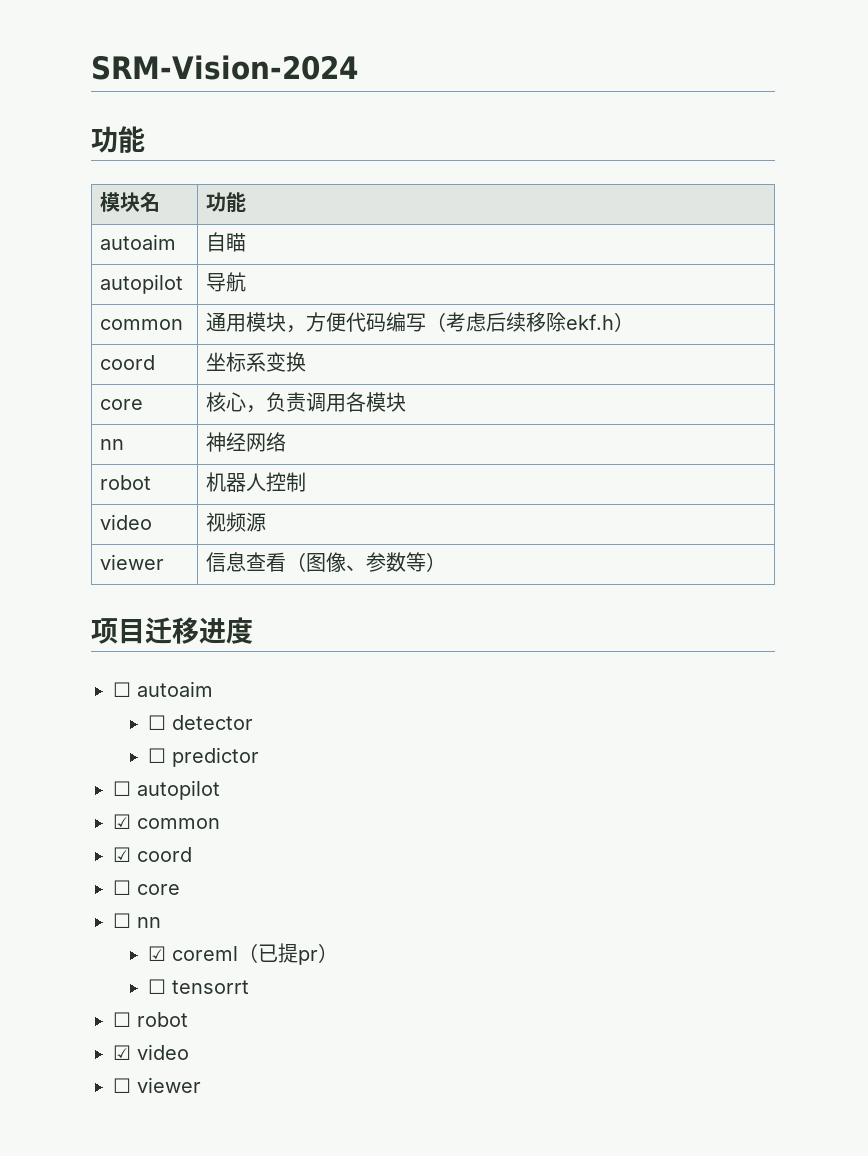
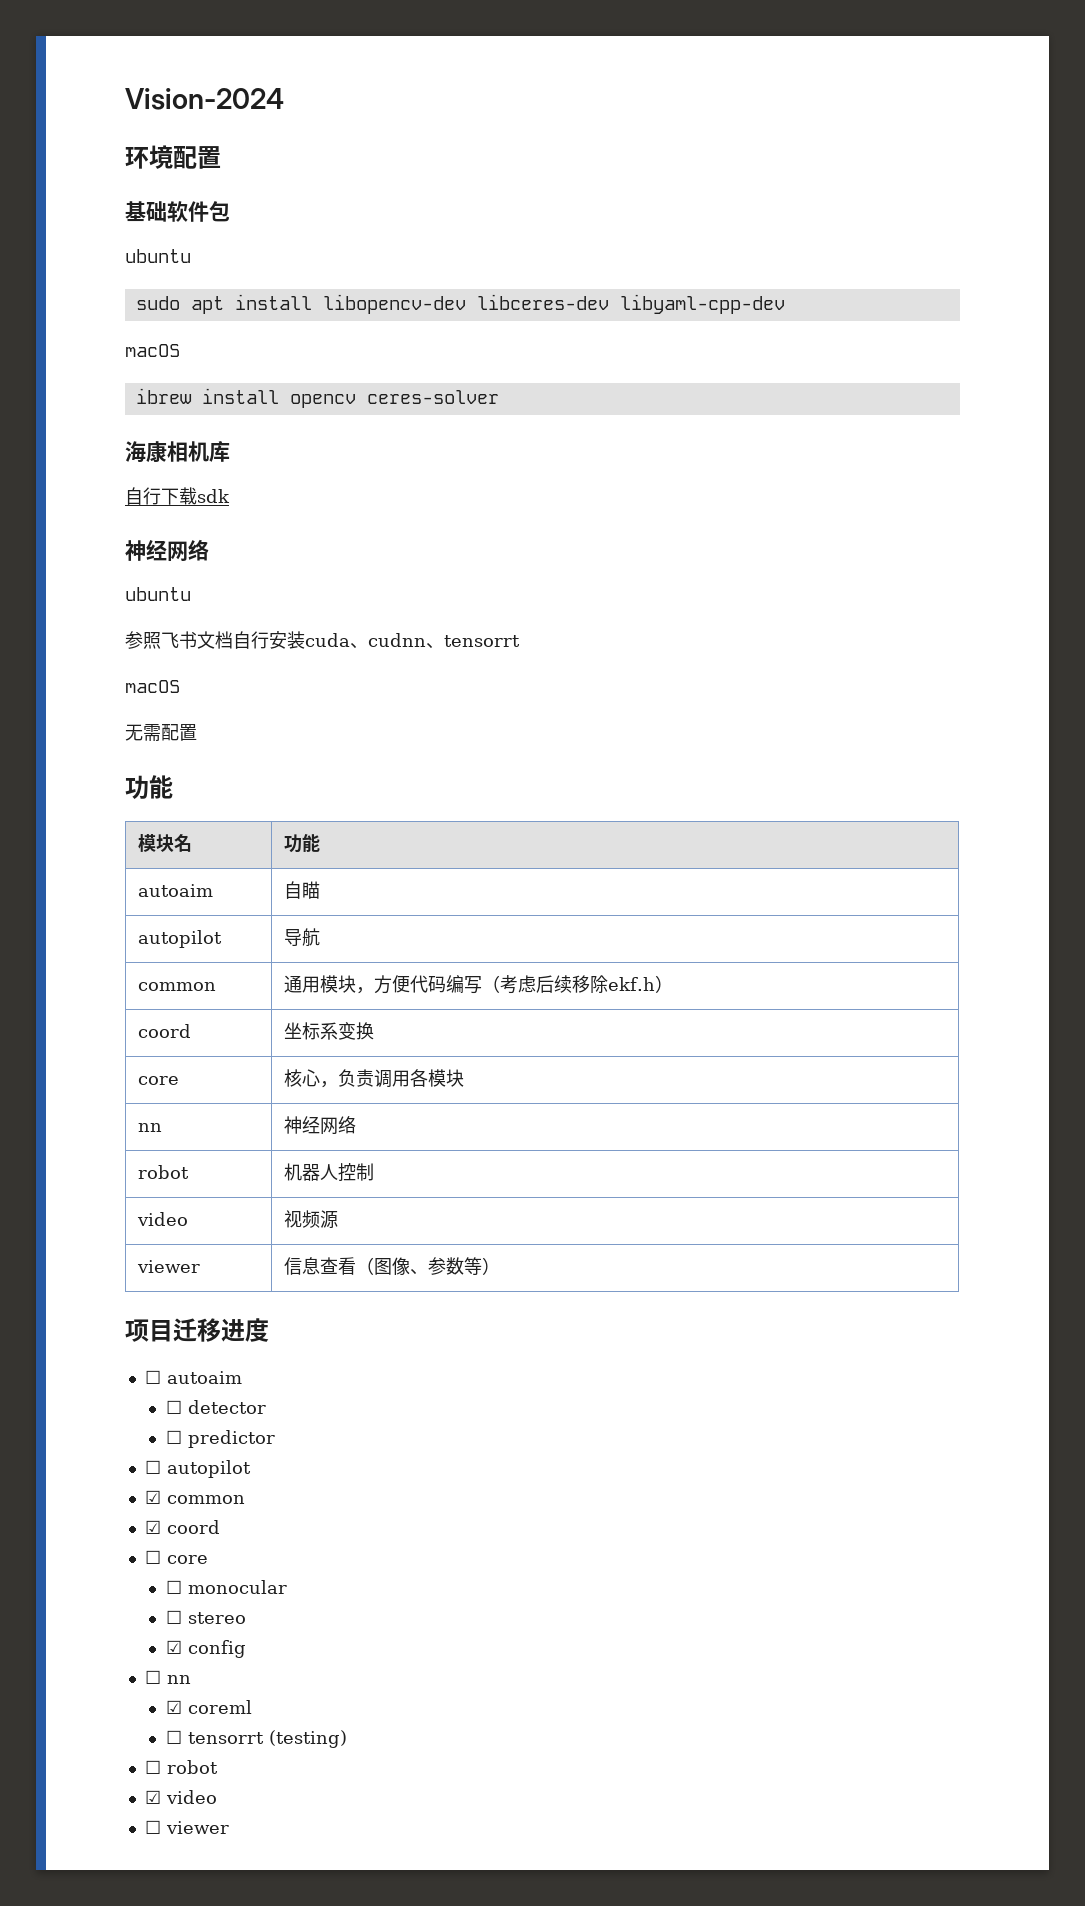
- SRM-Vision-2024
+ Vision-2024
+ 环境配置
+ 基础软件包
+ ubuntu
+ sudo apt install libopencv-dev libceres-dev libyaml-cpp-dev
+ macOS
+ ibrew install opencv ceres-solver
+ 海康相机库
+ 自行下载sdk
+ 神经网络
+ ubuntu
+ 参照飞书文档自行安装cuda、cudnn、tensorrt
+ macOS
+ 无需配置
+ ☐ monocular
+ ☐ stereo
+ ☑ config
- ☑ coreml（已提pr）
+ ☑ coreml
- ☐ tensorrt
+ ☐ tensorrt (testing)

